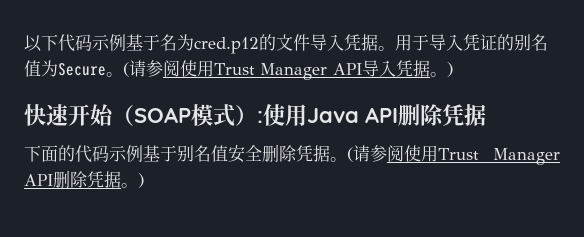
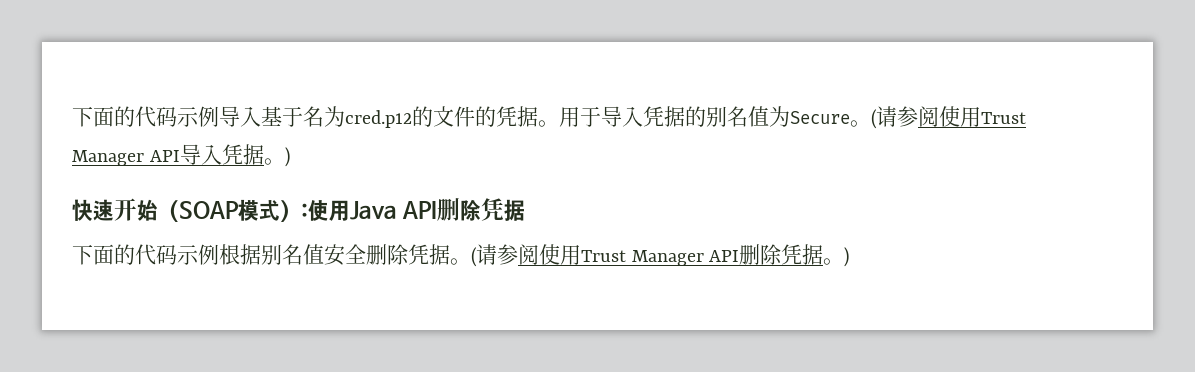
- 以下代码示例基于名为cred.p12的文件导入凭据。
+ 下面的代码示例导入基于名为cred.p12的文件的凭据。
- 用于导入凭证的别名值为Secure。
+ 用于导入凭据的别名值为Secure。
- 下面的代码示例基于别名值安全删除凭据。
+ 下面的代码示例根据别名值安全删除凭据。

